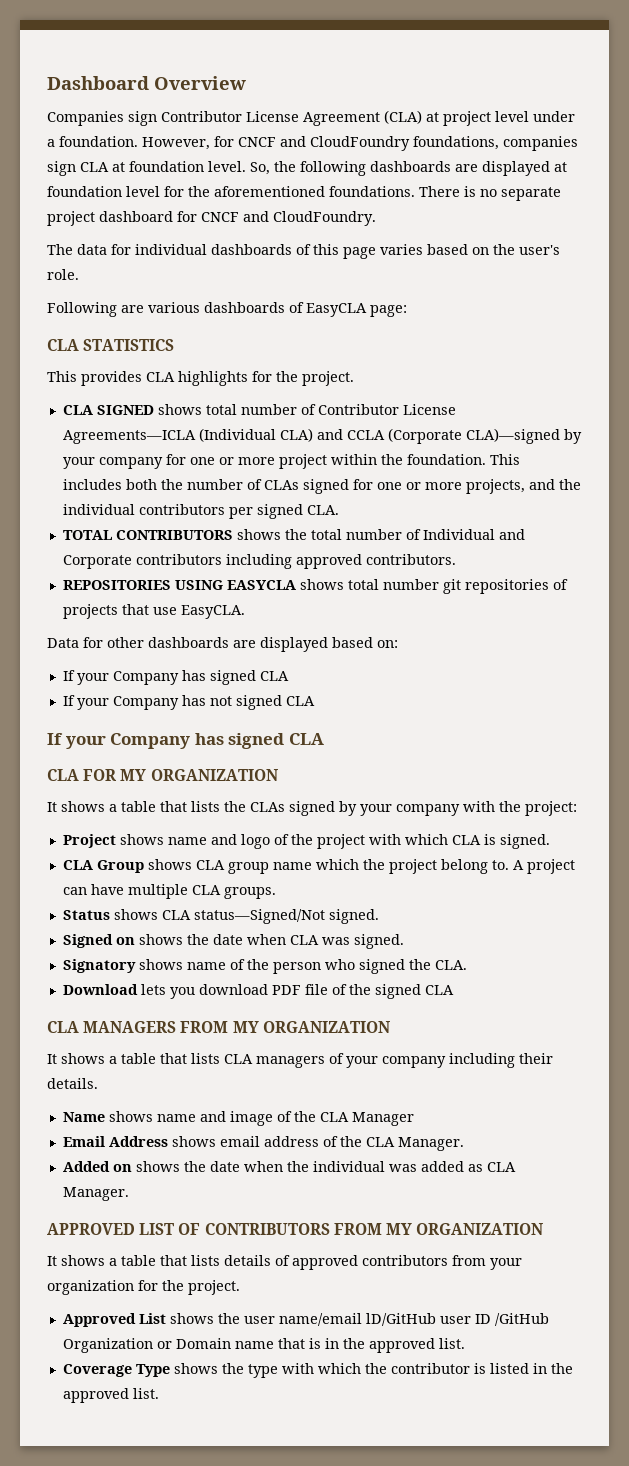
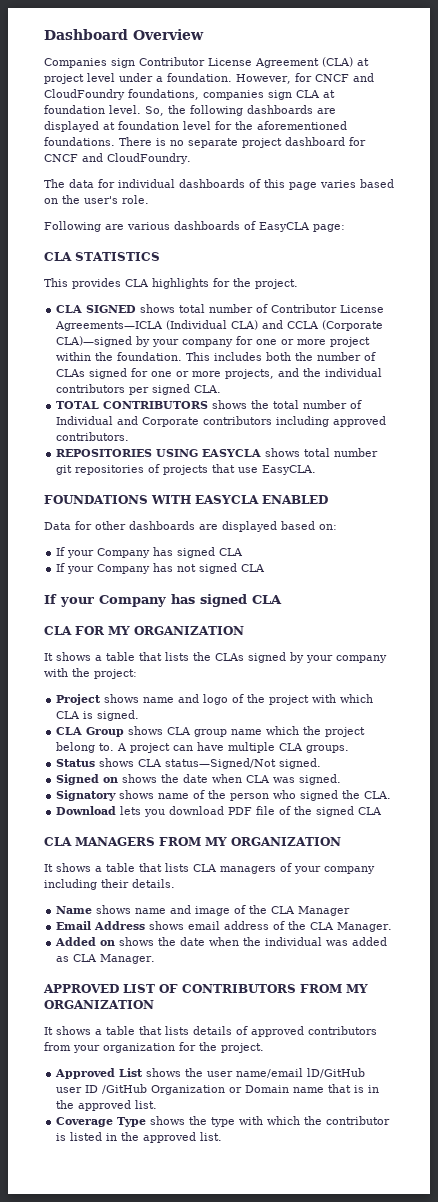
+ FOUNDATIONS WITH EASYCLA ENABLED

